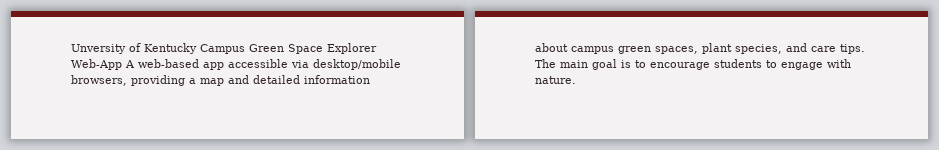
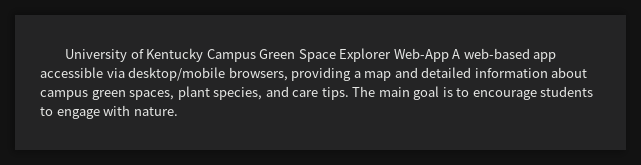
- Unversity of Kentucky Campus Green Space Explorer Web-App A web-based app accessible via desktop/mobile browsers, providing a map and detailed information about campus green spaces, plant species, and care tips.
+ University of Kentucky Campus Green Space Explorer Web-App A web-based app accessible via desktop/mobile browsers, providing a map and detailed information about campus green spaces, plant species, and care tips.

